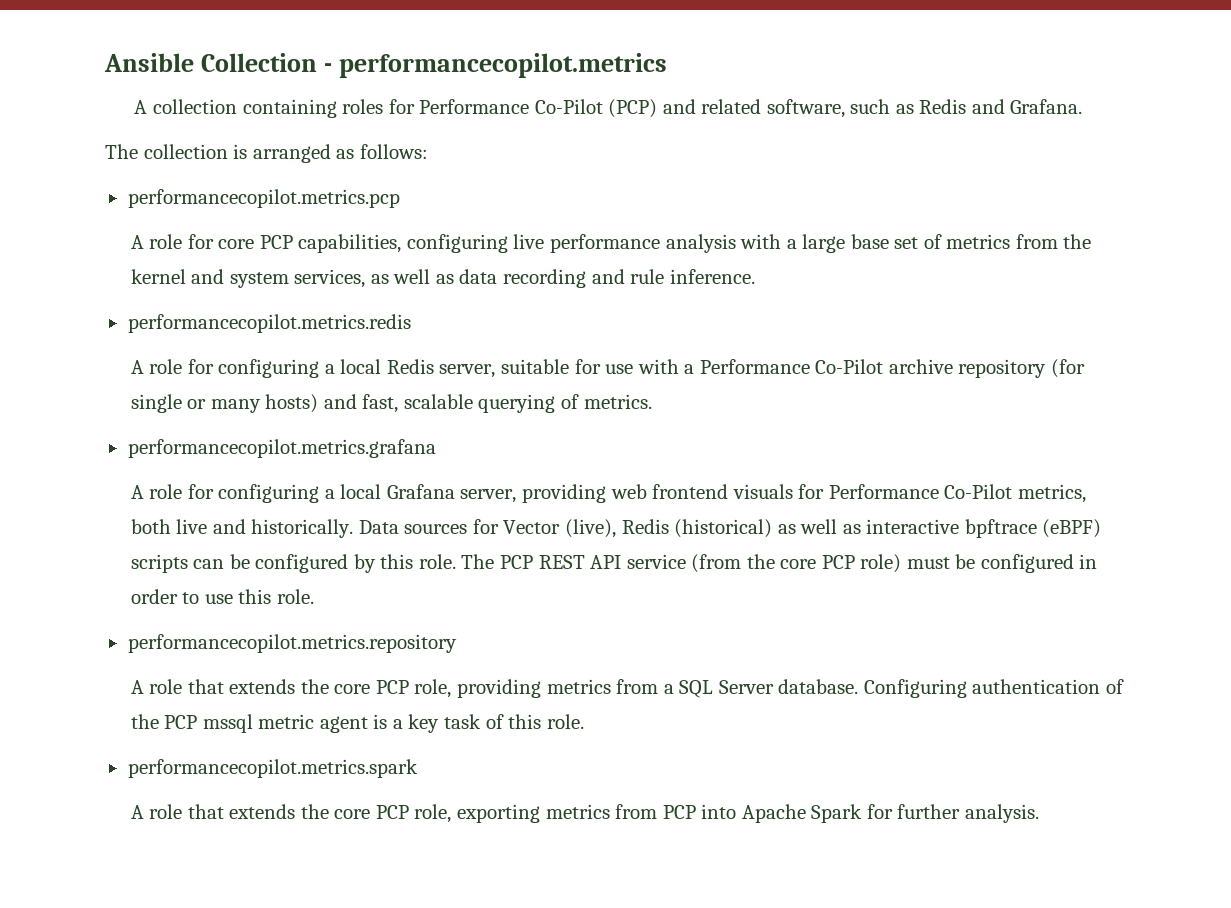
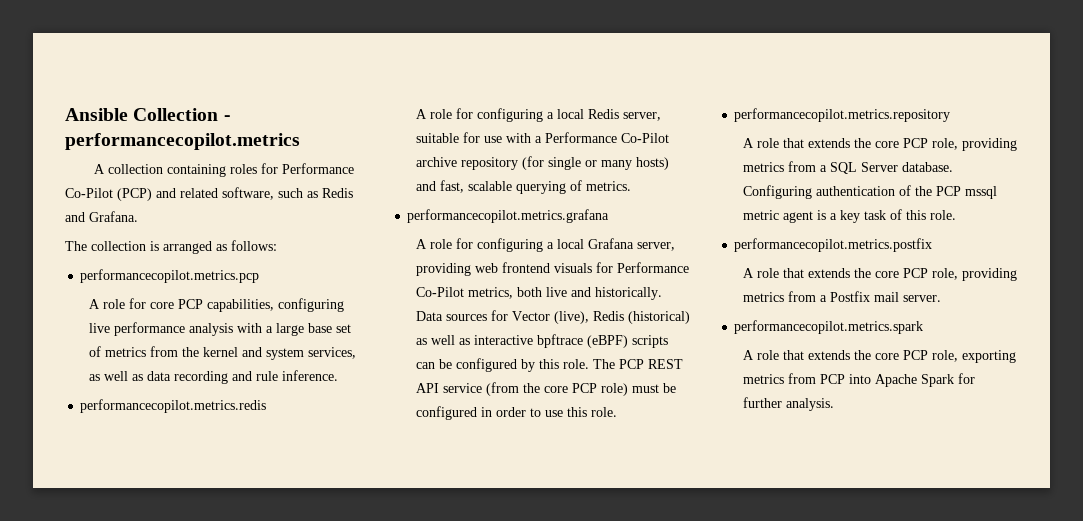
+ performancecopilot.metrics.postfix
+ A role that extends the core PCP role, providing metrics from a Postfix mail server.

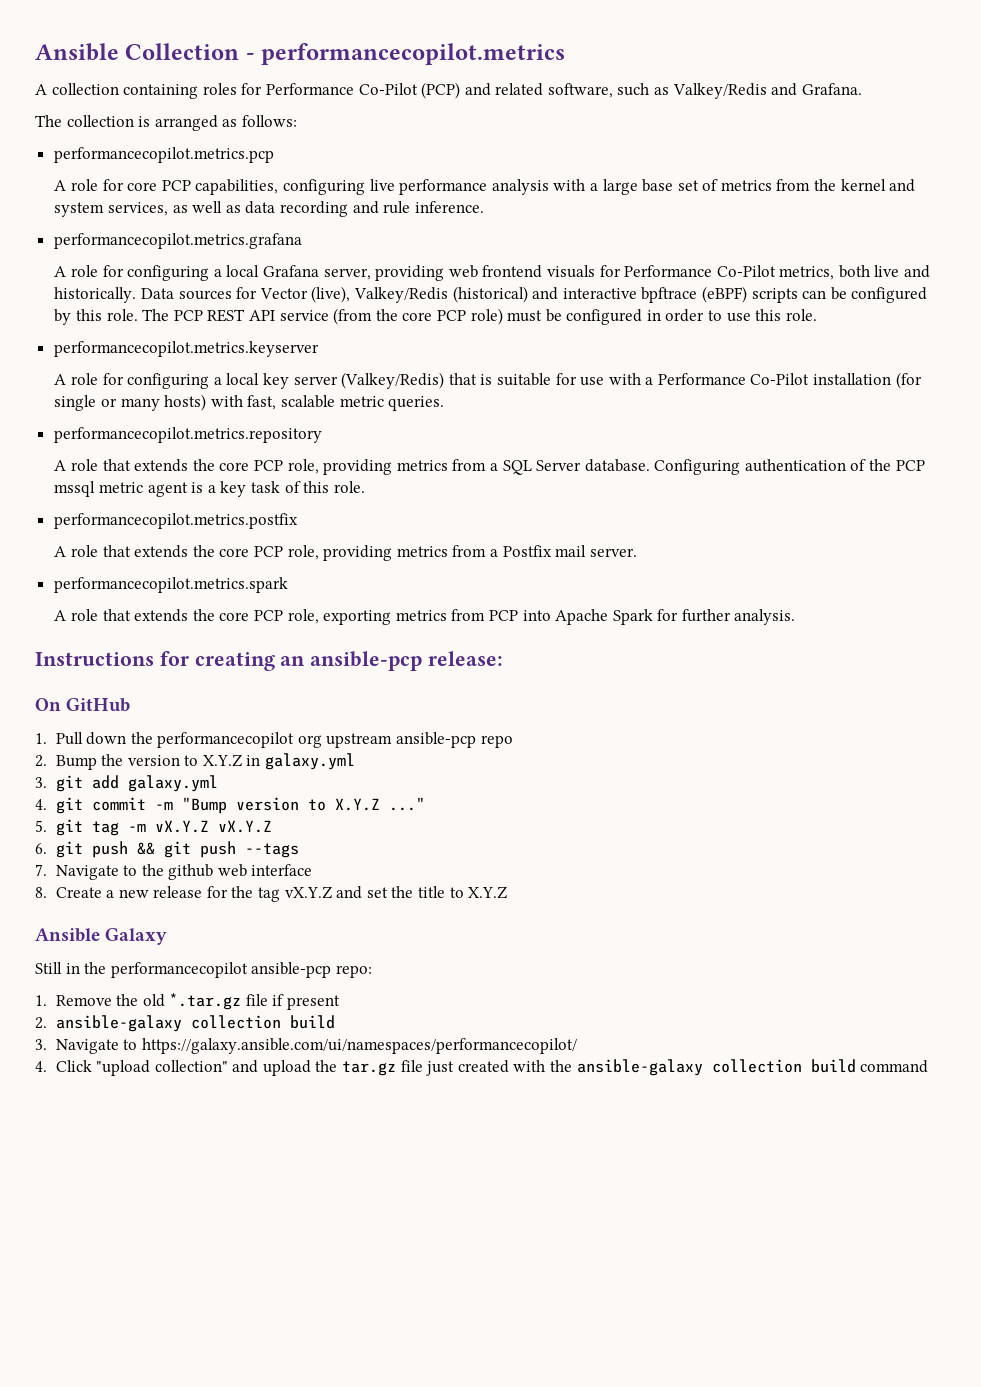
- A collection containing roles for Performance Co-Pilot (PCP) and related software, such as Redis and Grafana.
+ A collection containing roles for Performance Co-Pilot (PCP) and related software, such as Valkey/Redis and Grafana.
- performancecopilot.metrics.redis
- A role for configuring a local Redis server, suitable for use with a Performance Co-Pilot archive repository (for single or many hosts) and fast, scalable querying of metrics.
- Data sources for Vector (live), Redis (historical) as well as interactive bpftrace (eBPF) scripts can be configured by this role.
+ Data sources for Vector (live), Valkey/Redis (historical) and interactive bpftrace (eBPF) scripts can be configured by this role.
+ performancecopilot.metrics.keyserver
+ A role for configuring a local key server (Valkey/Redis) that is suitable for use with a Performance Co-Pilot installation (for single or many hosts) with fast, scalable metric queries.
+ Instructions for creating an ansible-pcp release:
+ On GitHub
+ 1. Pull down the performancecopilot org upstream ansible-pcp repo
+ 2. Bump the version to X.Y.Z in galaxy.yml
+ 3. git add galaxy.yml
+ 4. git commit -m "Bump version to X.Y.Z ..."
+ 5. git tag -m vX.Y.Z vX.Y.Z
+ 6. git push && git push --tags
+ 7. Navigate to the github web interface
+ 8. Create a new release for the tag vX.Y.Z and set the title to X.Y.Z
+ Ansible Galaxy
+ Still in the performancecopilot ansible-pcp repo:
+ 1. Remove the old *.tar.gz file if present
+ 2. ansible-galaxy collection build
+ 3. Navigate to https://galaxy.ansible.com/ui/namespaces/performancecopilot/
+ 4. Click "upload collection" and upload the tar.gz file just created with the ansible-galaxy collection build command

